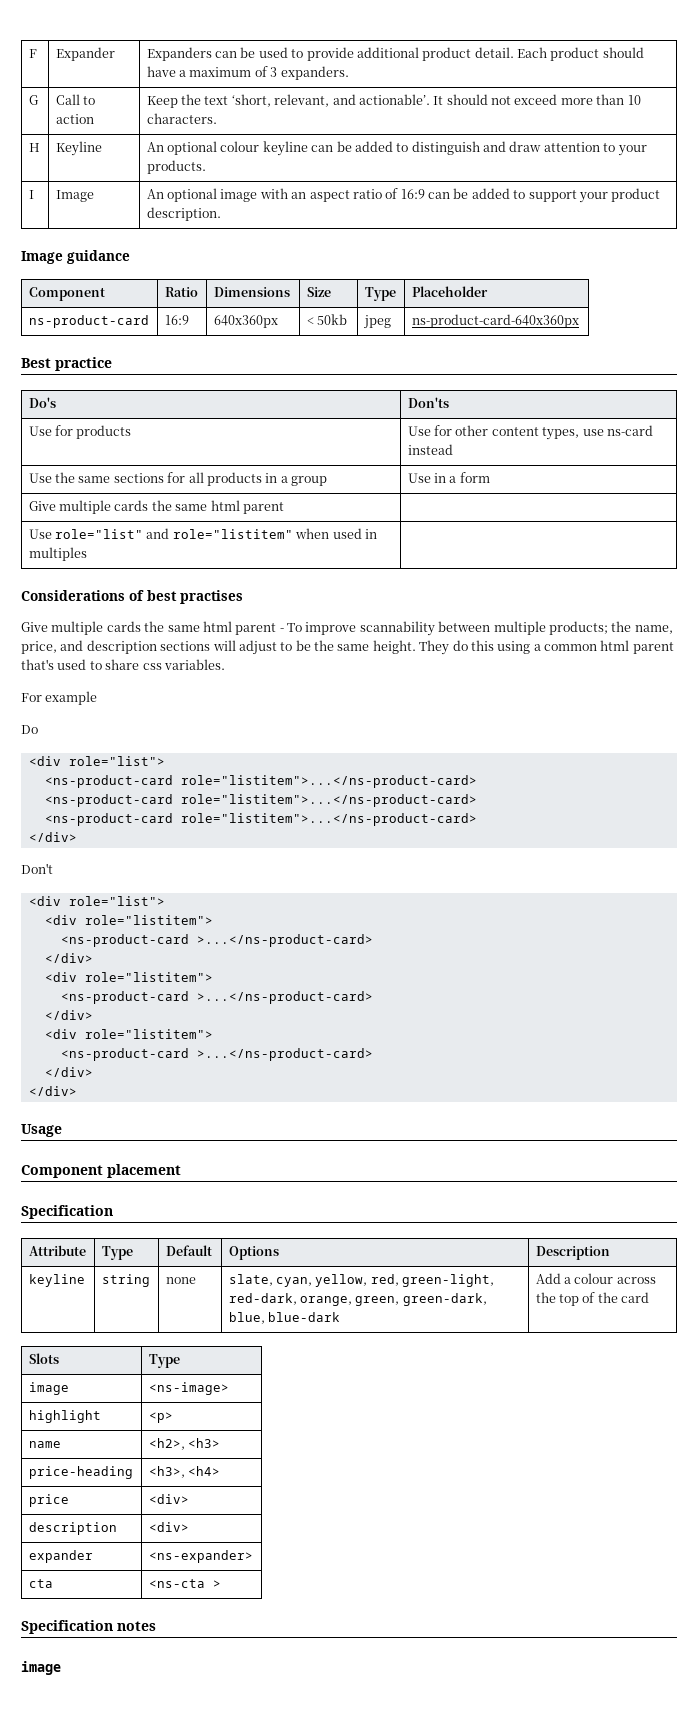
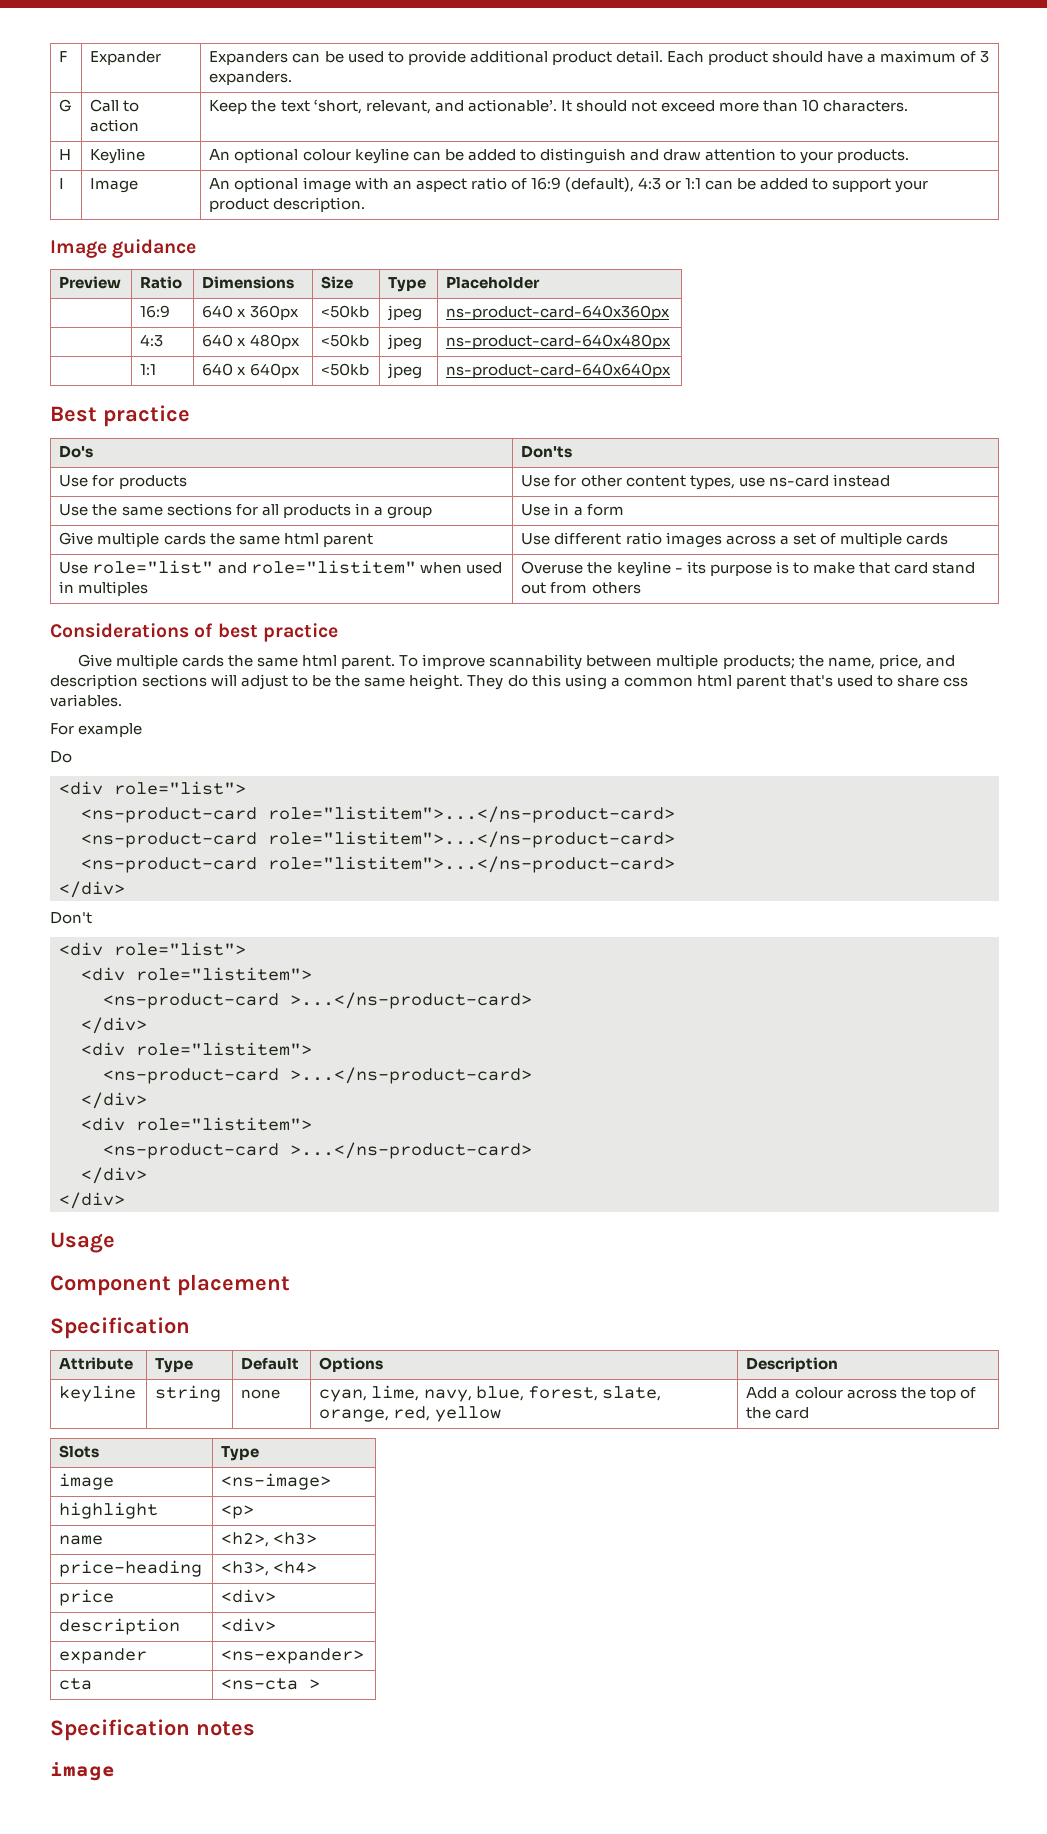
- I | Image | An optional image with an aspect ratio of 16:9 can be added to support your product description.
+ I | Image | An optional image with an aspect ratio of 16:9 (default), 4:3 or 1:1 can be added to support your product description.
- Component | Ratio | Dimensions | Size | Type | Placeholder
+ Preview | Ratio | Dimensions | Size | Type | Placeholder
- ns-product-card | 16:9 | 640x360px | < 50kb | jpeg | ns-product-card-640x360px
+ | 16:9 | 640 x 360px | <50kb | jpeg | ns-product-card-640x360px
+ | 4:3 | 640 x 480px | <50kb | jpeg | ns-product-card-640x480px
+ | 1:1 | 640 x 640px | <50kb | jpeg | ns-product-card-640x640px
- Give multiple cards the same html parent |
+ Give multiple cards the same html parent | Use different ratio images across a set of multiple cards
- Use role="list" and role="listitem" when used in multiples |
+ Use role="list" and role="listitem" when used in multiples | Overuse the keyline - its purpose is to make that card stand out from others
- Considerations of best practises
- Give multiple cards the same html parent - To improve scannability between multiple products; the name, price, and description sections will adjust to be the same height.
+ Considerations of best practice
+ Give multiple cards the same html parent. To improve scannability between multiple products; the name, price, and description sections will adjust to be the same height.
- keyline | string | none | slate, cyan, yellow, red, green-light, red-dark, orange, green, green-dark, blue, blue-dark | Add a colour across the top of the card
+ keyline | string | none | cyan, lime, navy, blue, forest, slate, orange, red, yellow | Add a colour across the top of the card

